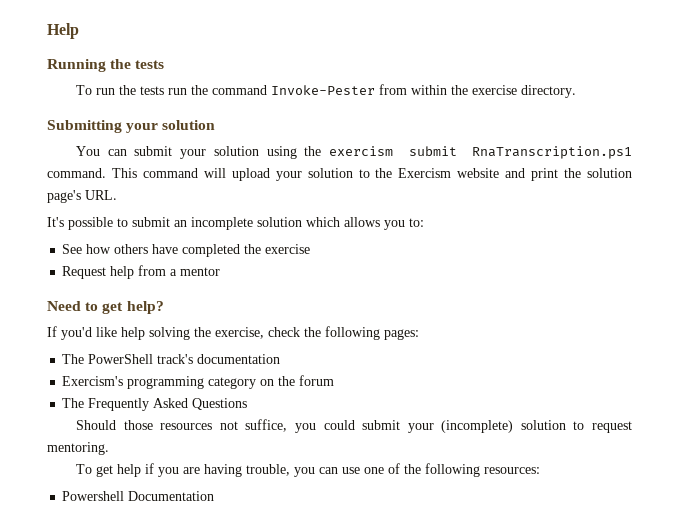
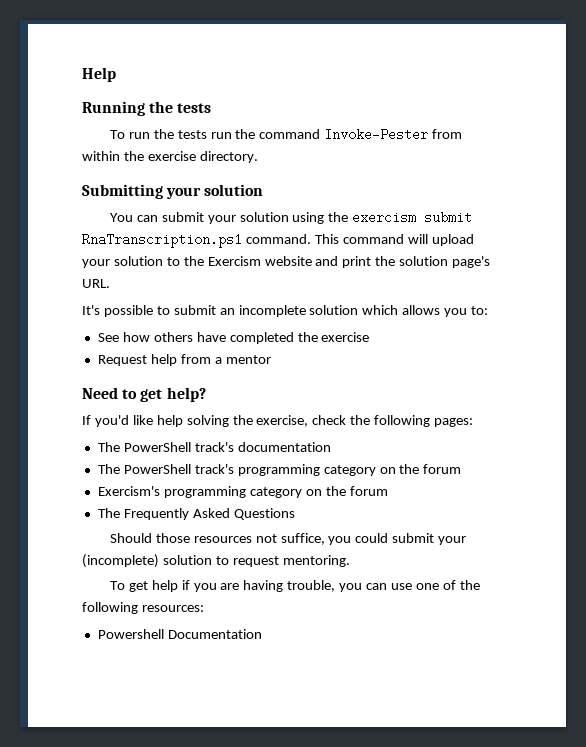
+ The PowerShell track's programming category on the forum

